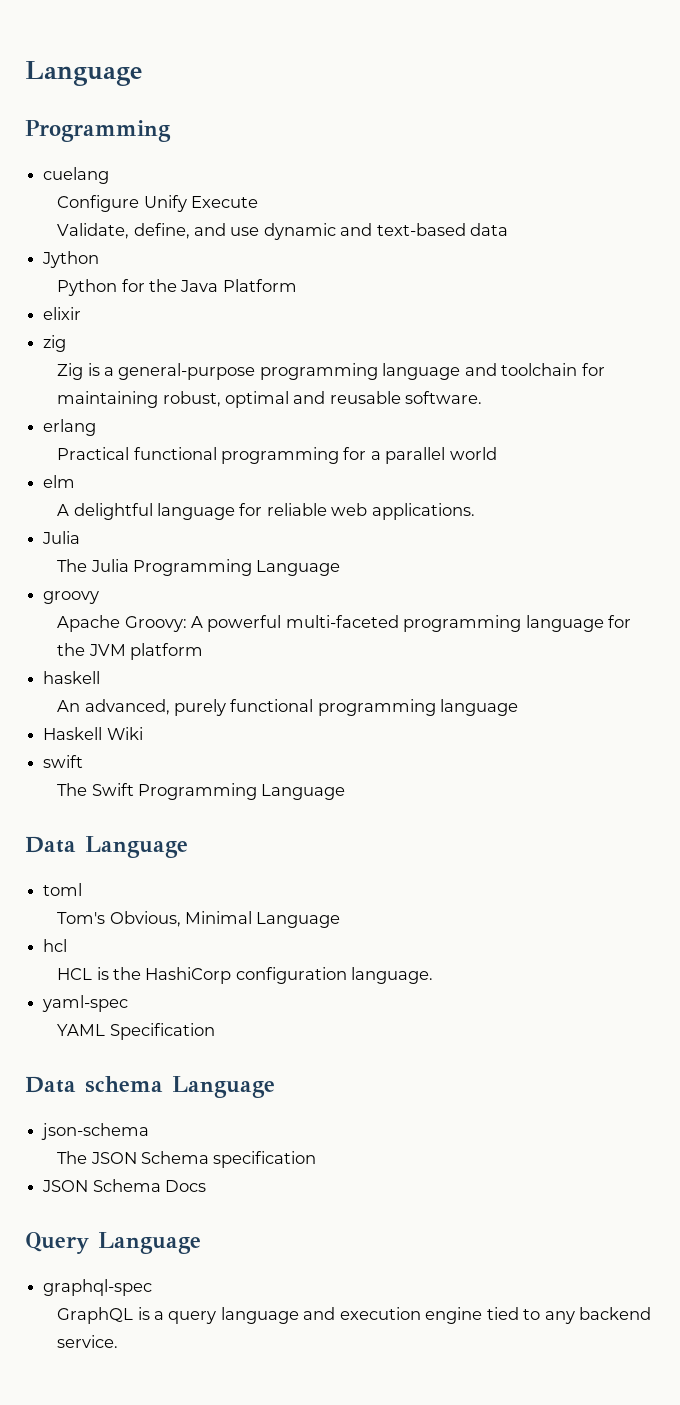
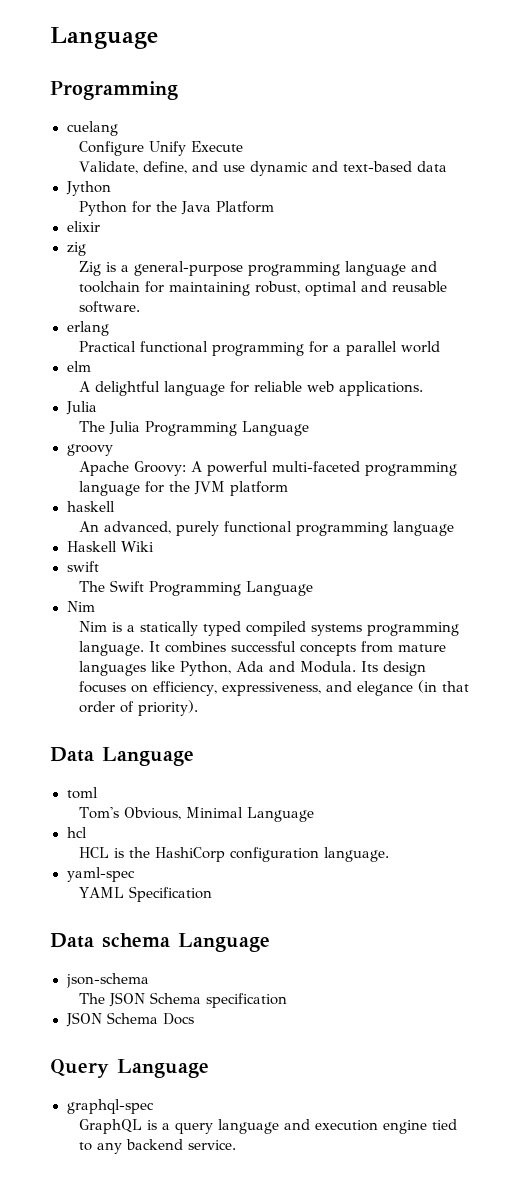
  The Swift Programming Language
+ Nim
+ Nim is a statically typed compiled systems programming language. It combines successful concepts from mature languages like Python, Ada and Modula. Its design focuses on efficiency, expressiveness, and elegance (in that order of priority).

